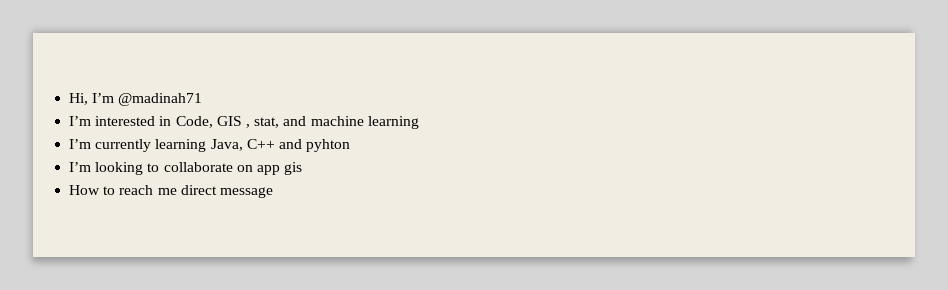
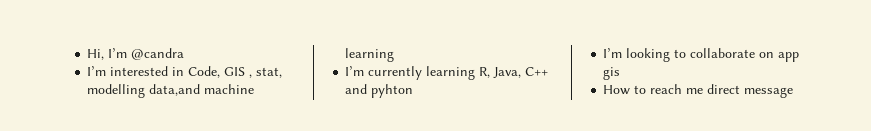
- Hi, I’m @madinah71
+ Hi, I’m @candra
- I’m interested in Code, GIS , stat, and machine learning
+ I’m interested in Code, GIS , stat, modelling data,and machine learning
- I’m currently learning Java, C++ and pyhton
+ I’m currently learning R, Java, C++ and pyhton

